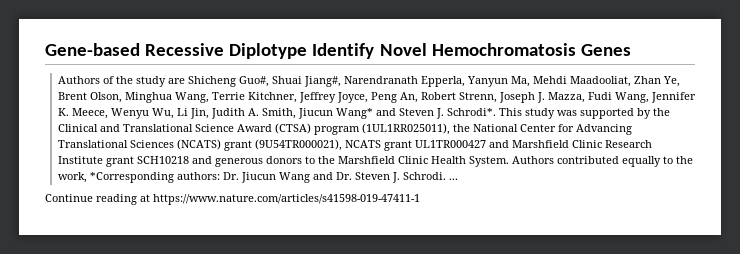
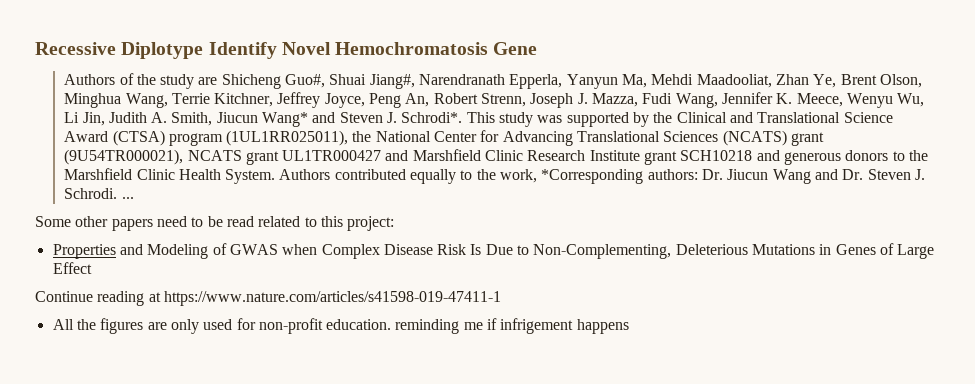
- Gene-based Recessive Diplotype Identify Novel Hemochromatosis Genes
+ Recessive Diplotype Identify Novel Hemochromatosis Gene
+ Some other papers need to be read related to this project:
+ Properties and Modeling of GWAS when Complex Disease Risk Is Due to Non-Complementing, Deleterious Mutations in Genes of Large Effect
  Continue reading at https://www.nature.com/articles/s41598-019-47411-1
+ All the figures are only used for non-profit education. reminding me if infrigement happens

